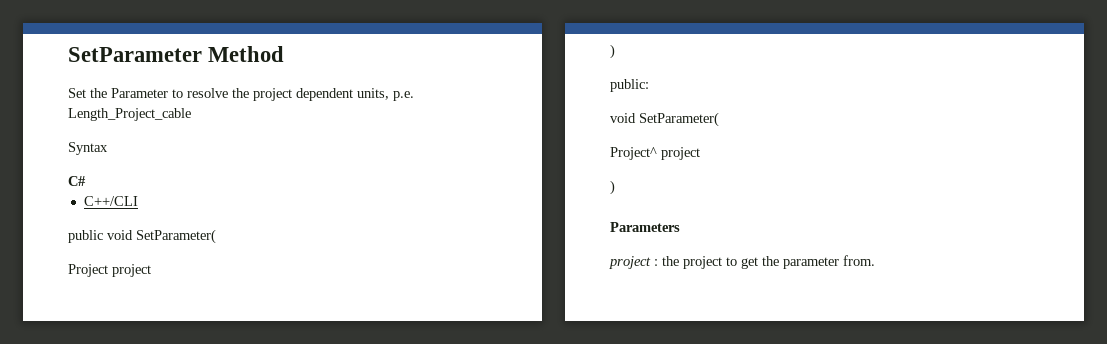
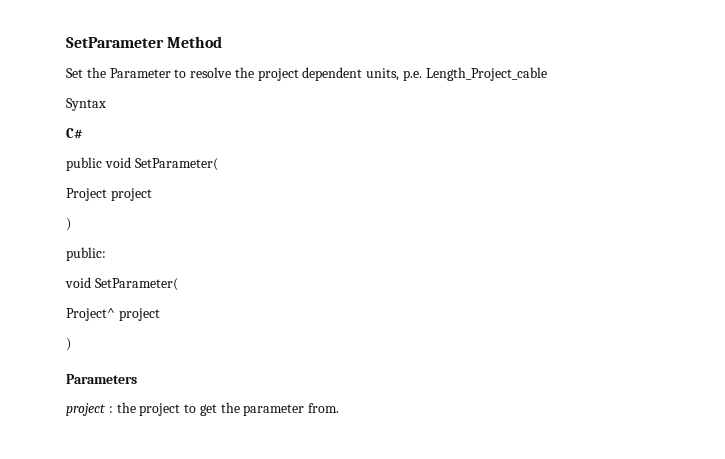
- C++/CLI

